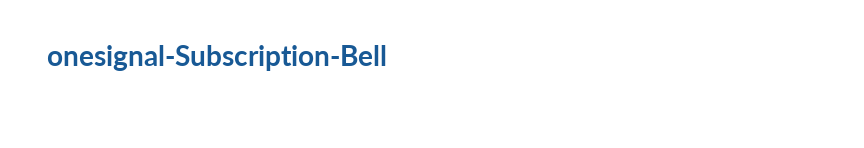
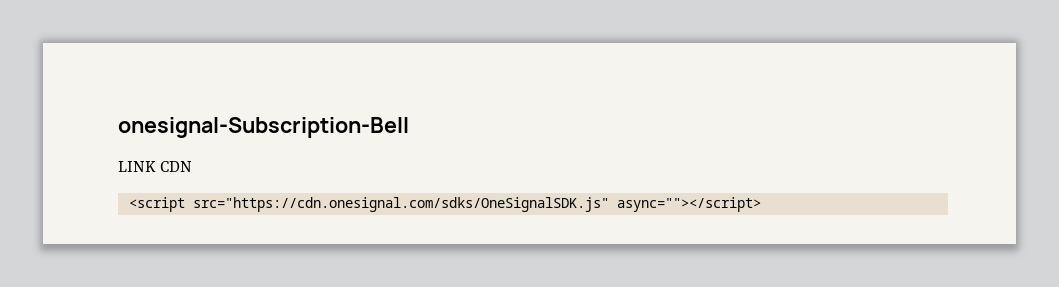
+ LINK CDN
+ <script src="https://cdn.onesignal.com/sdks/OneSignalSDK.js" async=""></script>

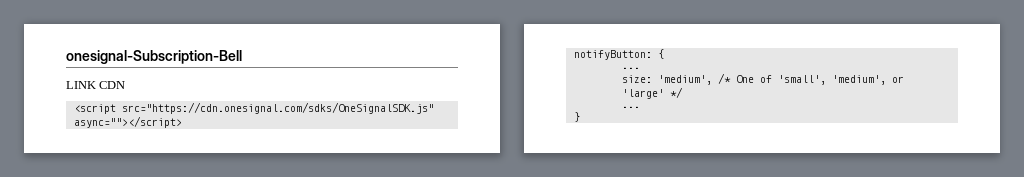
+ notifyButton: {
+ ...
+ size: 'medium', /* One of 'small', 'medium', or 'large' */
+ ...
+ }

